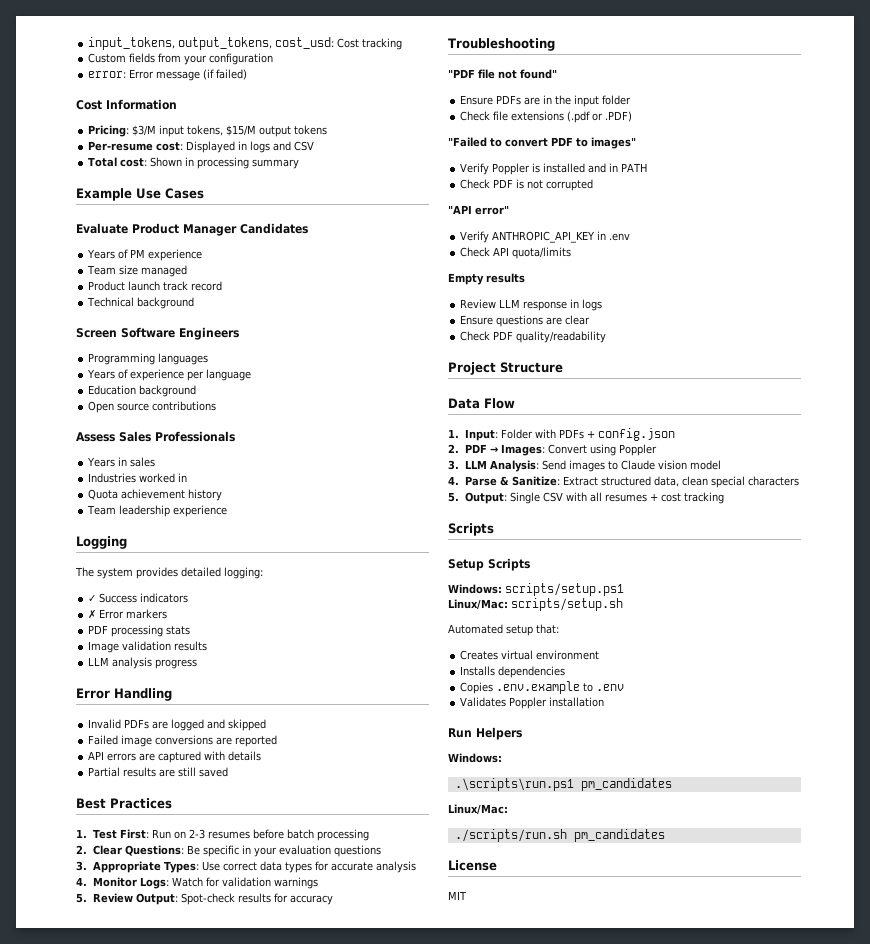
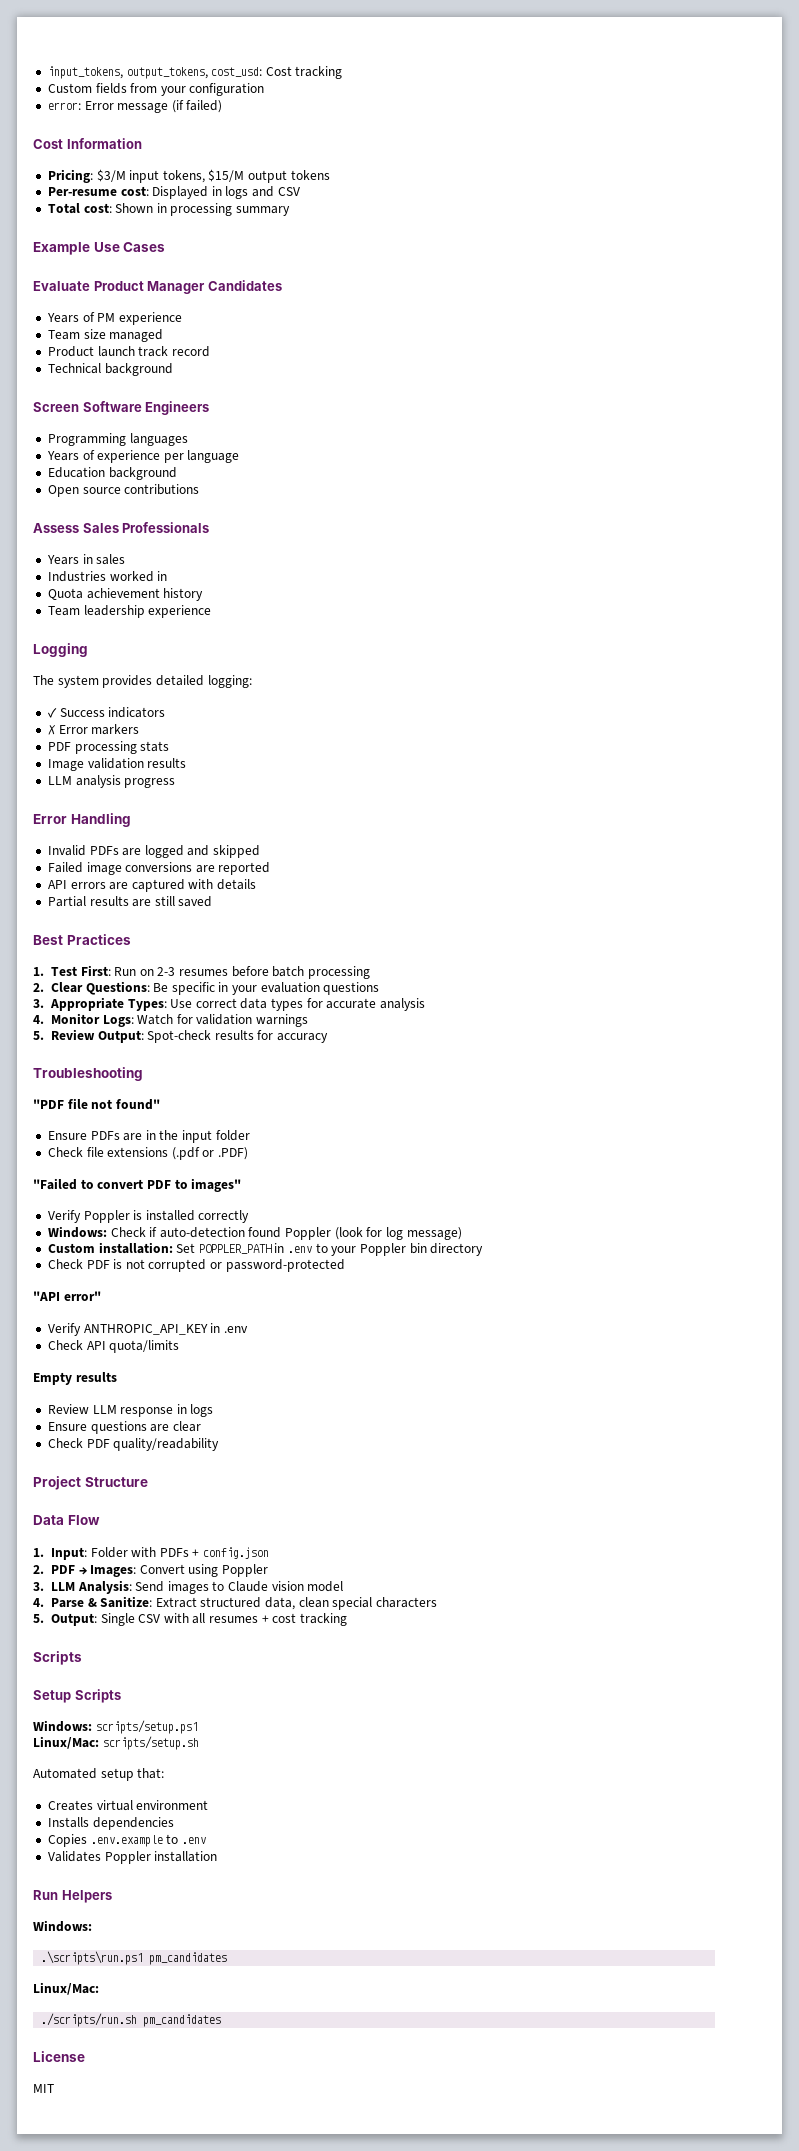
- Verify Poppler is installed and in PATH
+ Verify Poppler is installed correctly
+ Windows: Check if auto-detection found Poppler (look for log message)
+ Custom installation: Set POPPLER_PATH in .env to your Poppler bin directory
- Check PDF is not corrupted
+ Check PDF is not corrupted or password-protected

